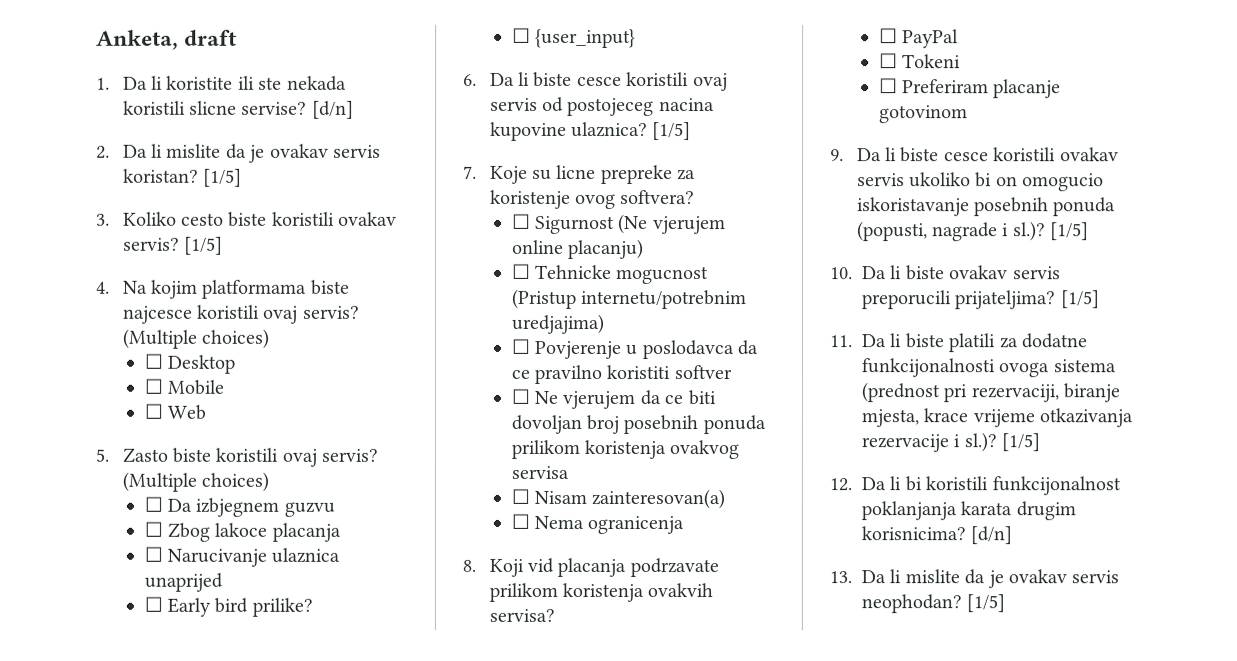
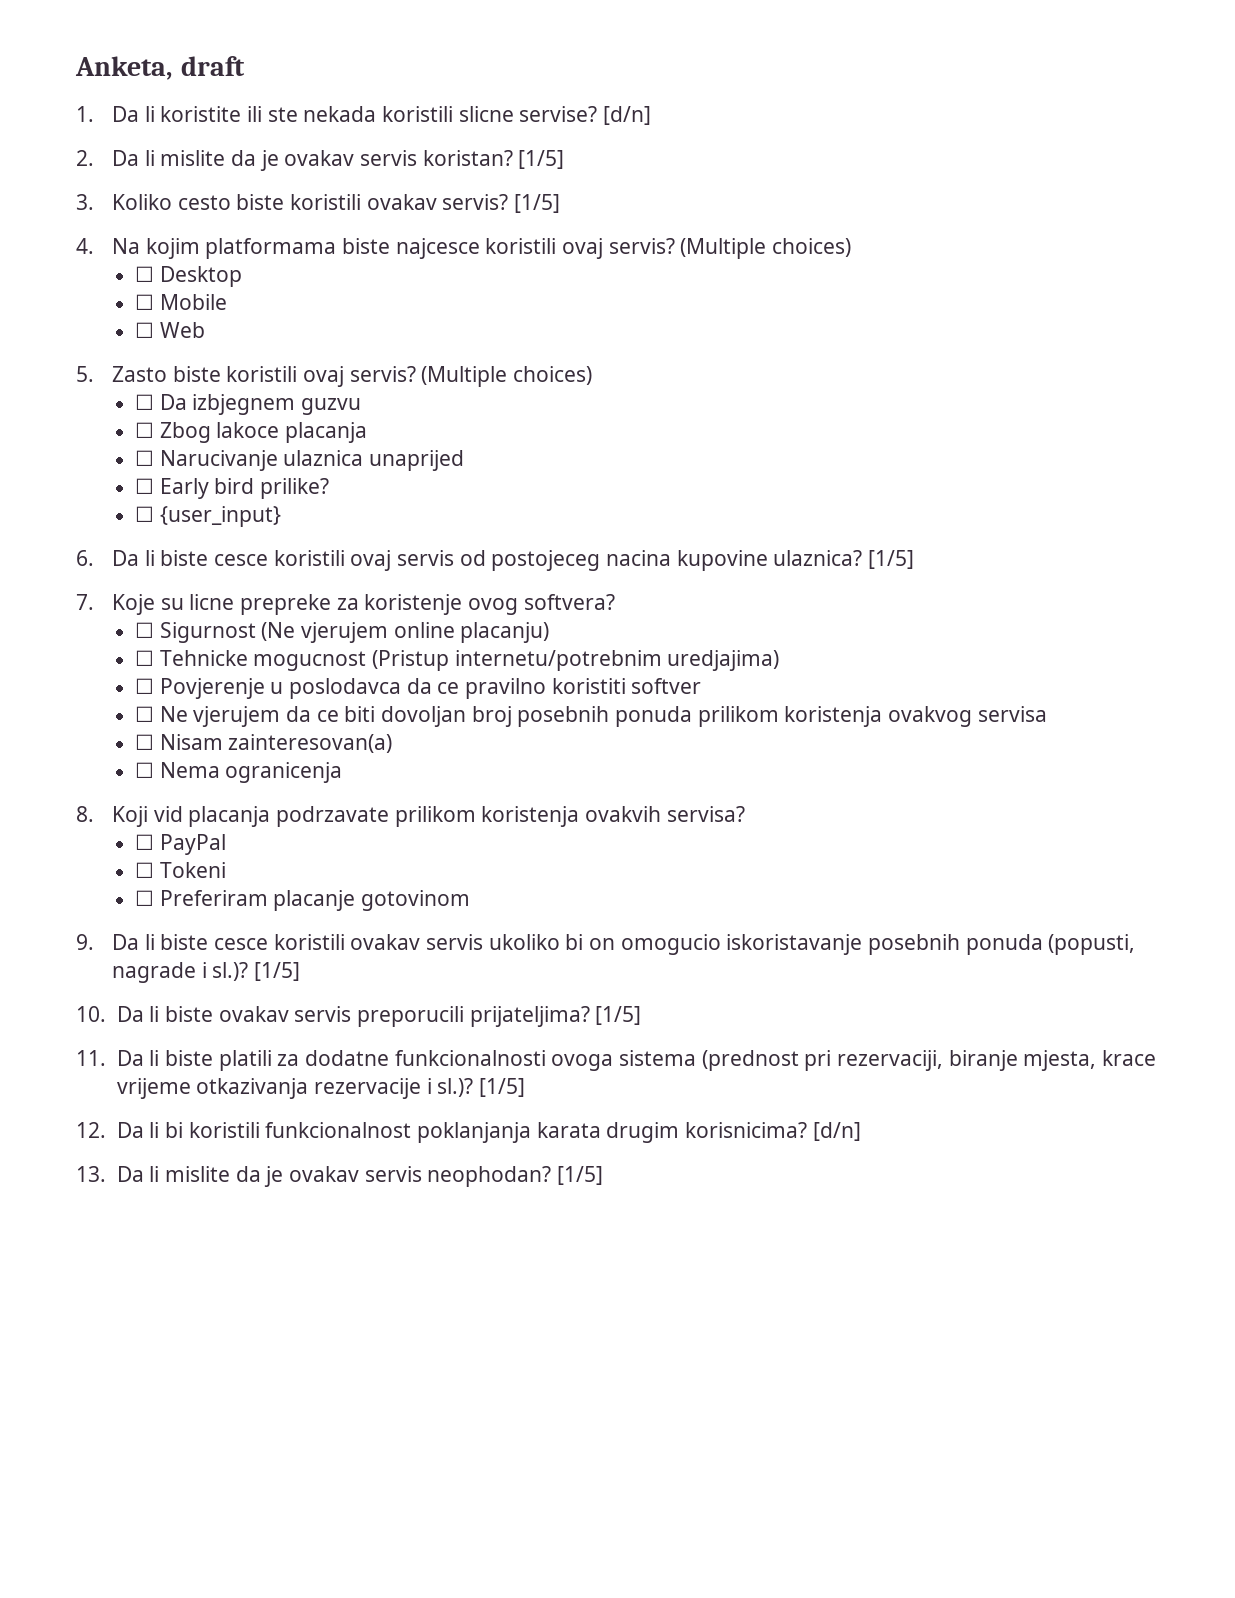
- 11. Da li biste platili za dodatne funkcijonalnosti ovoga sistema (prednost pri rezervaciji, biranje mjesta, krace vrijeme otkazivanja rezervacije i sl.)?
+ 11. Da li biste platili za dodatne funkcionalnosti ovoga sistema (prednost pri rezervaciji, biranje mjesta, krace vrijeme otkazivanja rezervacije i sl.)?
- 12. Da li bi koristili funkcijonalnost poklanjanja karata drugim korisnicima?
+ 12. Da li bi koristili funkcionalnost poklanjanja karata drugim korisnicima?

